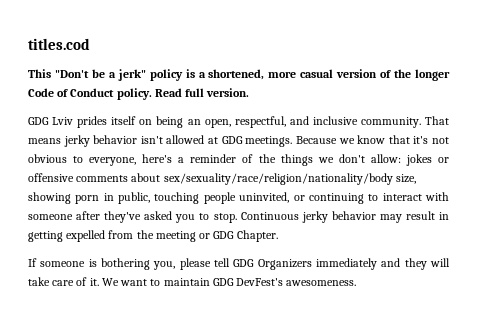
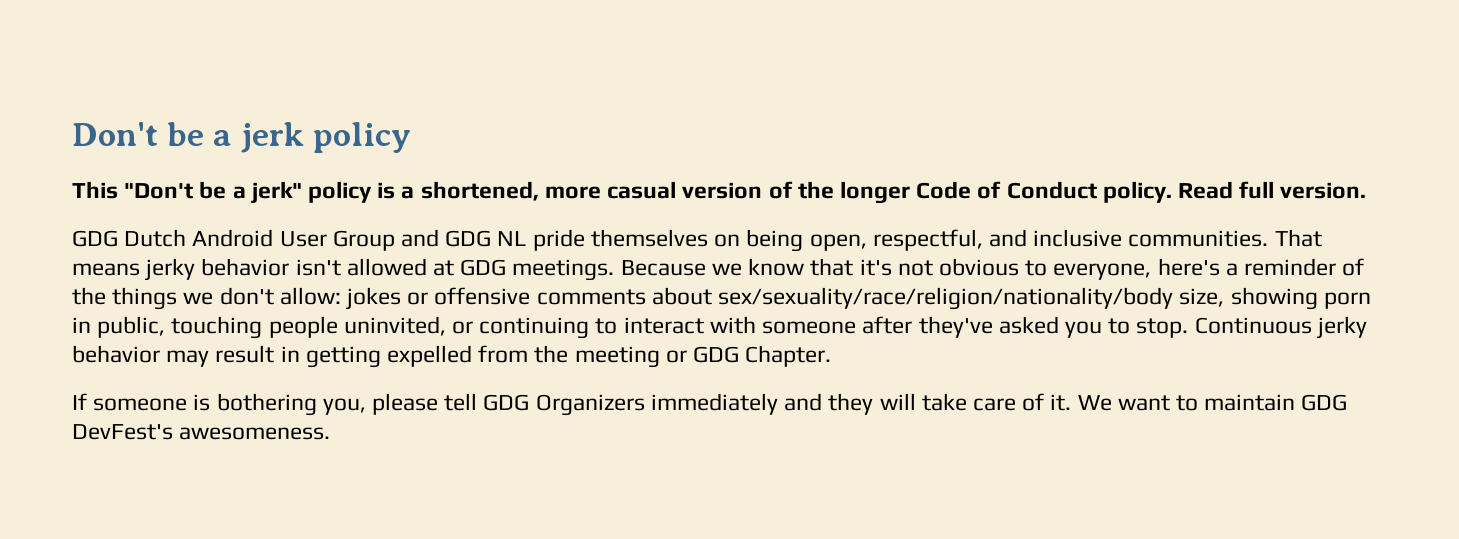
- titles.cod
+ Don't be a jerk policy
- GDG Lviv prides itself on being an open, respectful, and inclusive community.
+ GDG Dutch Android User Group and GDG NL pride themselves on being open, respectful, and inclusive communities.

